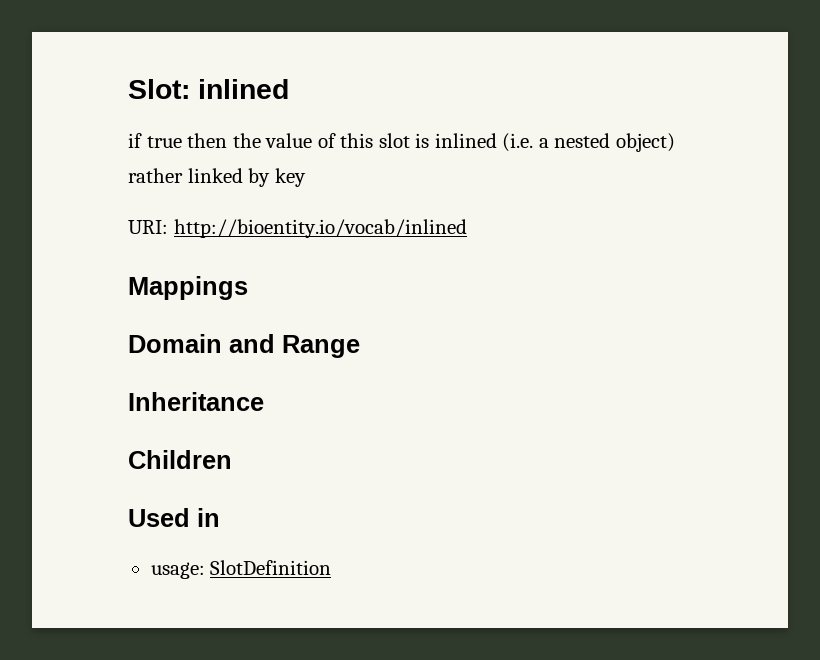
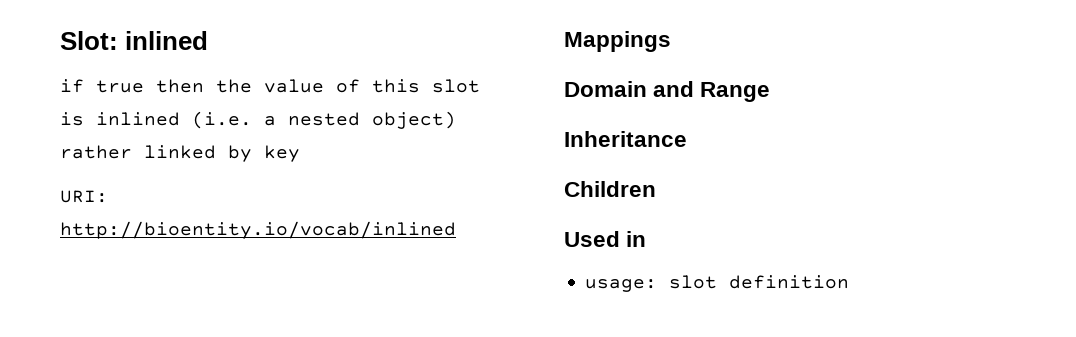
- usage: SlotDefinition
+ usage: slot definition

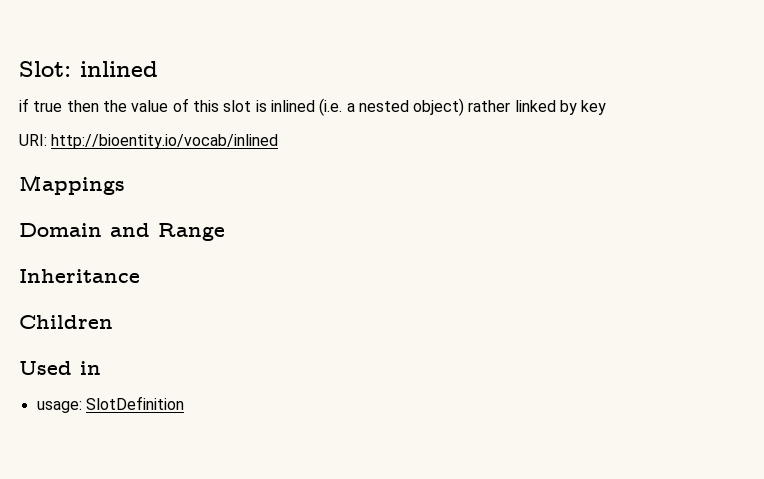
- usage: slot definition
+ usage: SlotDefinition

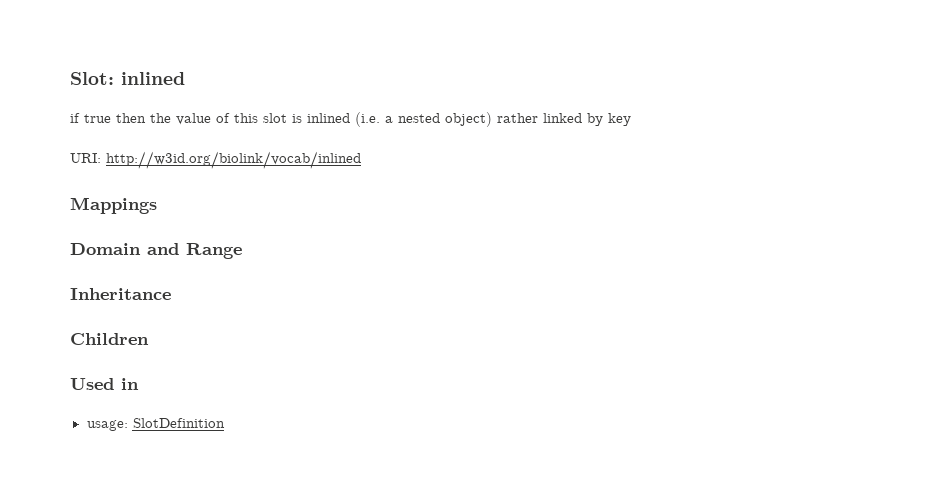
- URI: http://bioentity.io/vocab/inlined
+ URI: http://w3id.org/biolink/vocab/inlined

